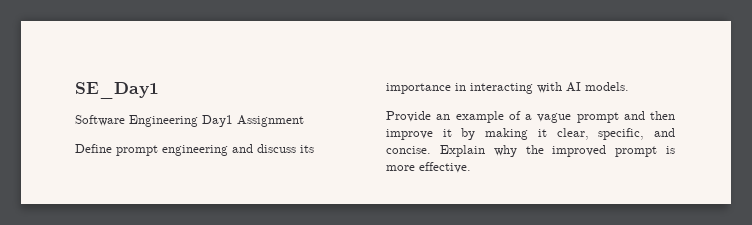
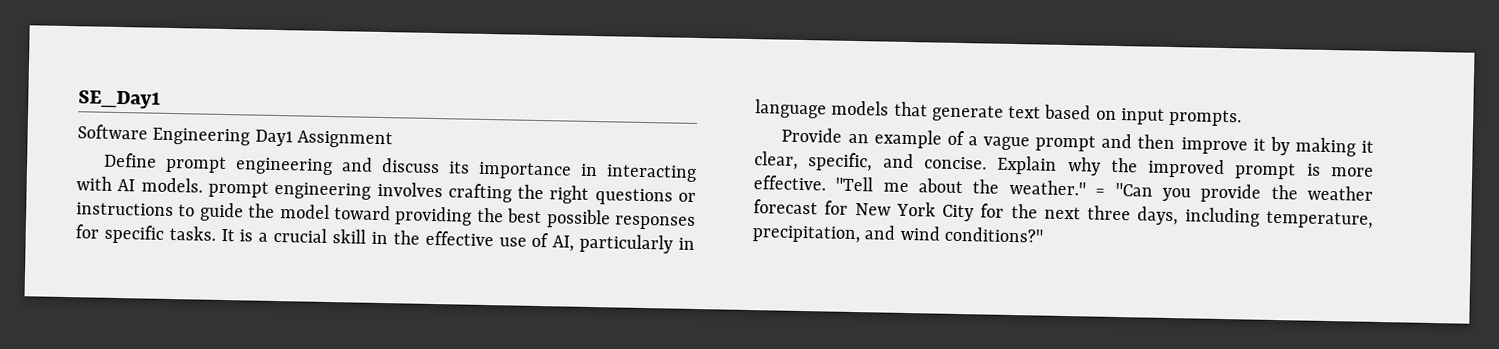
- Define prompt engineering and discuss its importance in interacting with AI models.
+ Define prompt engineering and discuss its importance in interacting with AI models. prompt engineering involves crafting the right questions or instructions to guide the model toward providing the best possible responses for specific tasks. It is a crucial skill in the effective use of AI, particularly in language models that generate text based on input prompts.
+ "Tell me about the weather." = "Can you provide the weather forecast for New York City for the next three days, including temperature, precipitation, and wind conditions?"

